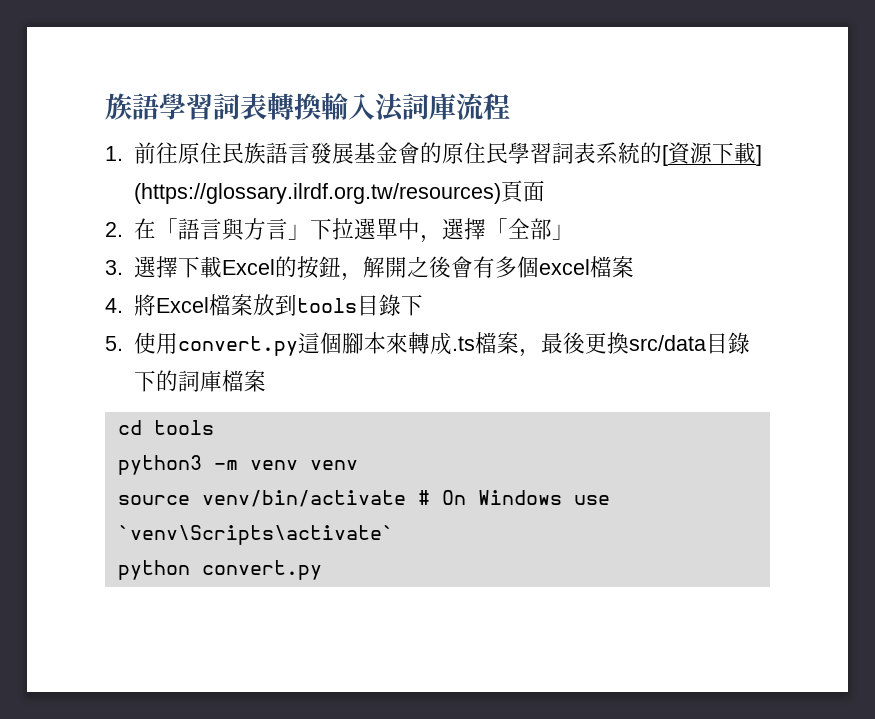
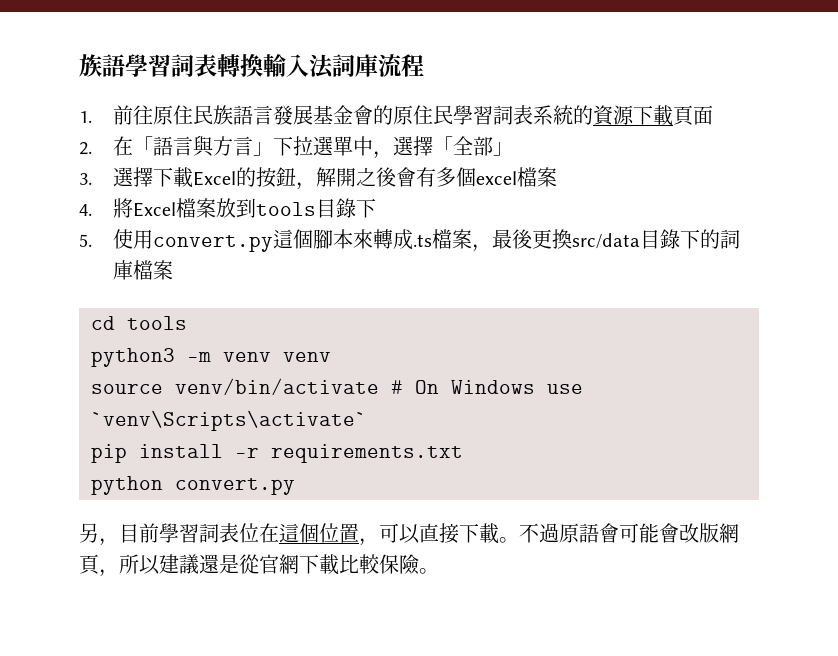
- 1.前往原住民族語言發展基金會的原住民學習詞表系統的[資源下載] (https://glossary.ilrdf.org.tw/resources)頁面
+ 1.前往原住民族語言發展基金會的原住民學習詞表系統的資源下載頁面
+ pip install -r requirements.txt
  python convert.py
+ 另，目前學習詞表位在這個位置，可以直接下載。不過原語會可能會改版網頁，所以建議還是從官網下載比較保險。

